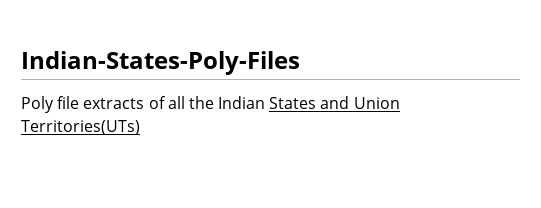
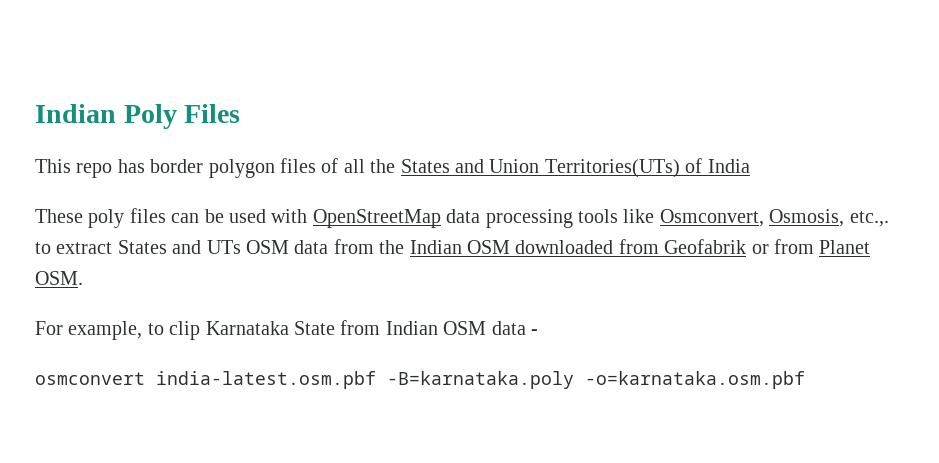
- Indian-States-Poly-Files
- Poly file extracts of all the Indian States and Union Territories(UTs)
+ Indian Poly Files
+ This repo has border polygon files of all the States and Union Territories(UTs) of India
+ These poly files can be used with OpenStreetMap data processing tools like Osmconvert, Osmosis, etc.,. to extract States and UTs OSM data from the Indian OSM downloaded from Geofabrik or from Planet OSM.
+ For example, to clip Karnataka State from Indian OSM data -
+ osmconvert india-latest.osm.pbf -B=karnataka.poly -o=karnataka.osm.pbf

